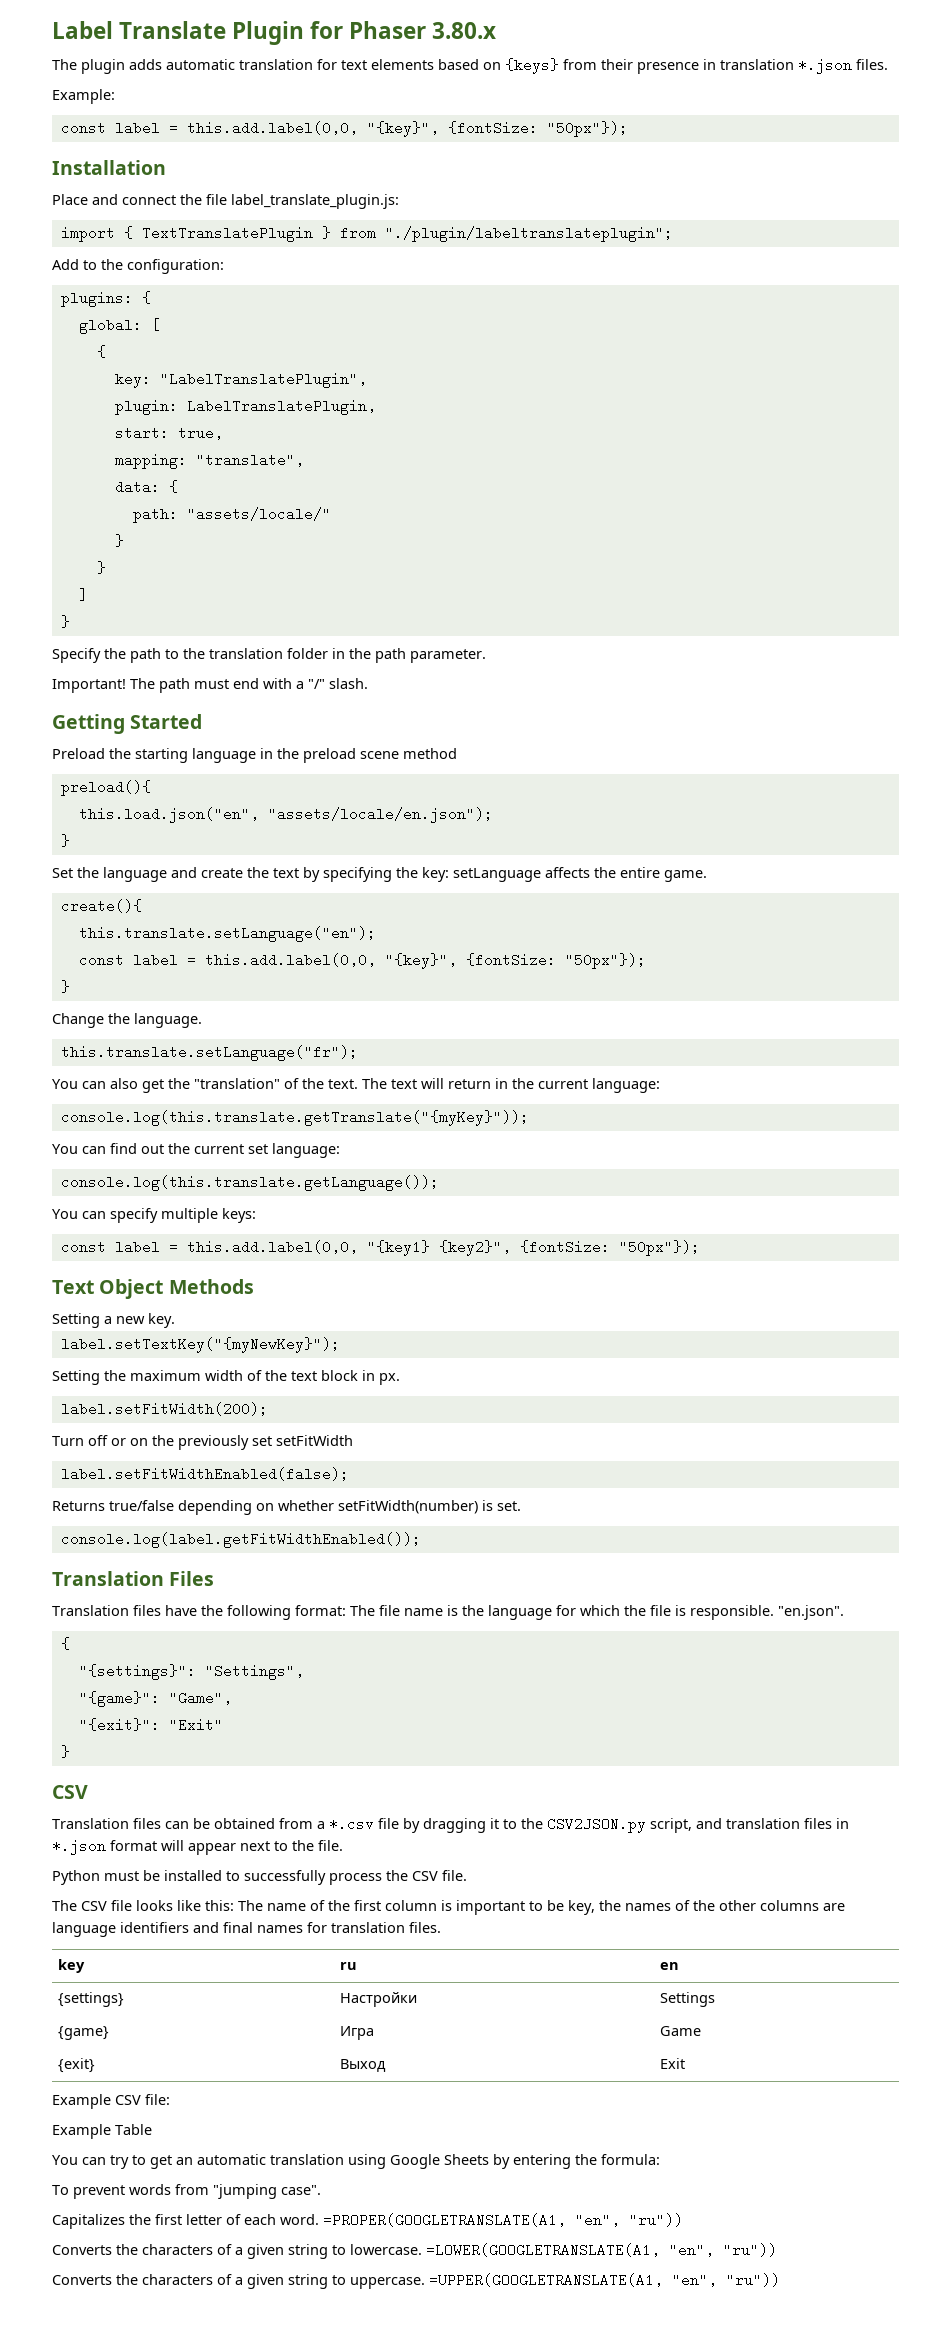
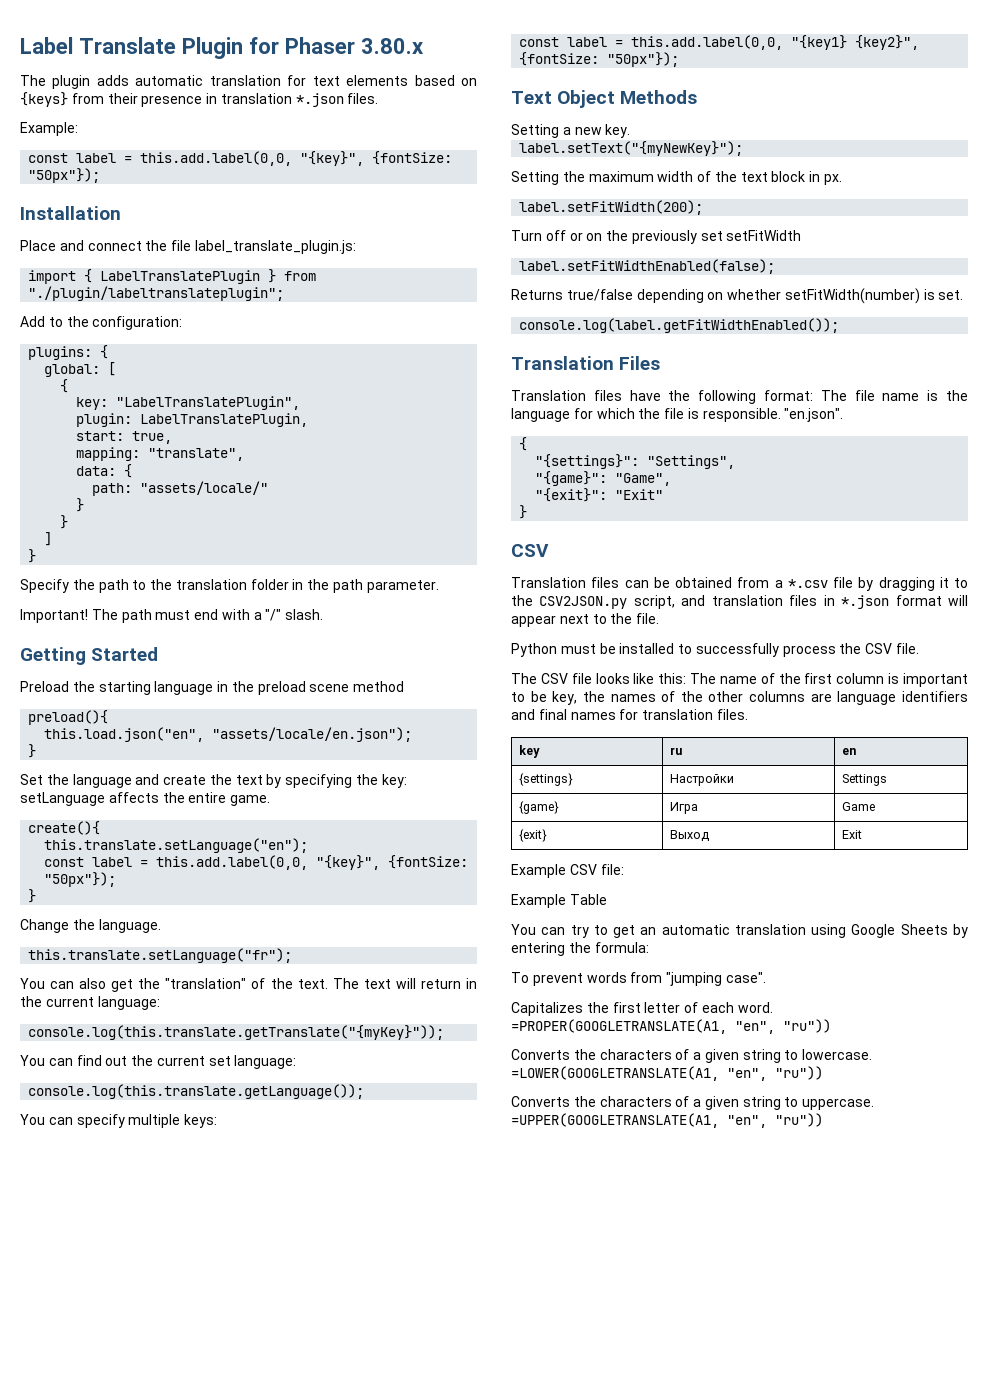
- import { TextTranslatePlugin } from "./plugin/labeltranslateplugin";
+ import { LabelTranslatePlugin } from "./plugin/labeltranslateplugin";
- label.setTextKey("{myNewKey}");
+ label.setText("{myNewKey}");

